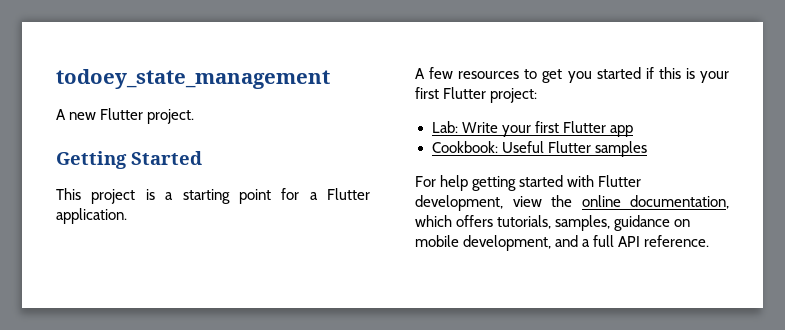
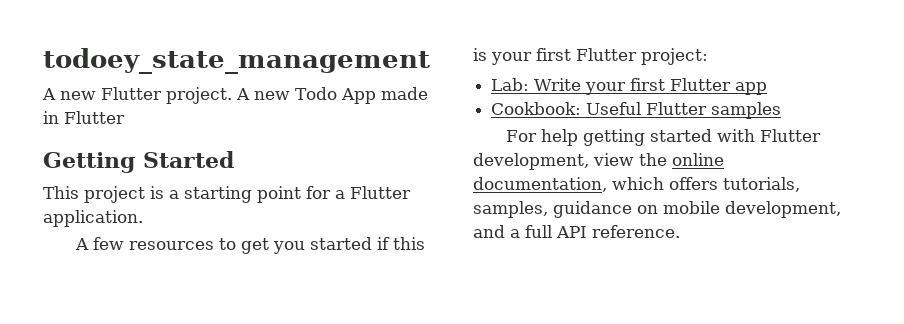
+ A new Todo App made in Flutter

